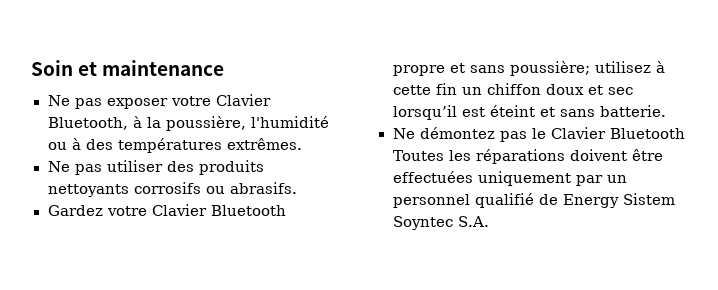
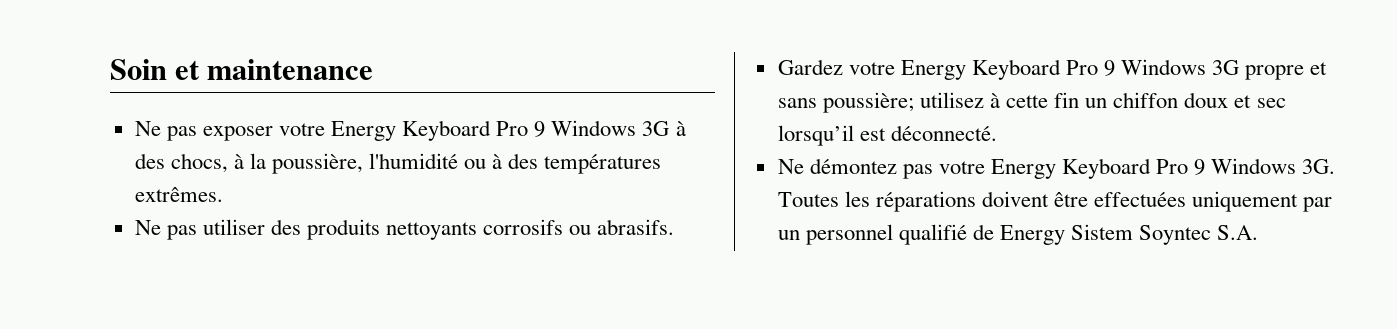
- Ne pas exposer votre Clavier Bluetooth, à la poussière, l'humidité ou à des températures extrêmes.
+ Ne pas exposer votre Energy Keyboard Pro 9 Windows 3G à des chocs, à la poussière, l'humidité ou à des températures extrêmes.
- Gardez votre Clavier Bluetooth propre et sans poussière; utilisez à cette fin un chiffon doux et sec lorsqu’il est éteint et sans batterie.
+ Gardez votre Energy Keyboard Pro 9 Windows 3G propre et sans poussière; utilisez à cette fin un chiffon doux et sec lorsqu’il est déconnecté.
- Ne démontez pas le Clavier Bluetooth Toutes les réparations doivent être effectuées uniquement par un personnel qualifié de Energy Sistem Soyntec S.A.
+ Ne démontez pas votre Energy Keyboard Pro 9 Windows 3G. Toutes les réparations doivent être effectuées uniquement par un personnel qualifié de Energy Sistem Soyntec S.A.

